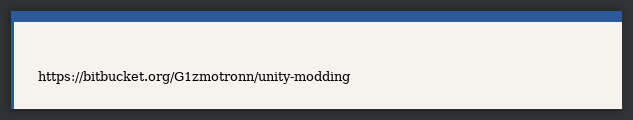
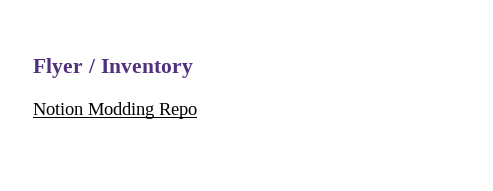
- https://bitbucket.org/G1zmotronn/unity-modding
+ Flyer / Inventory
+ Notion Modding Repo

